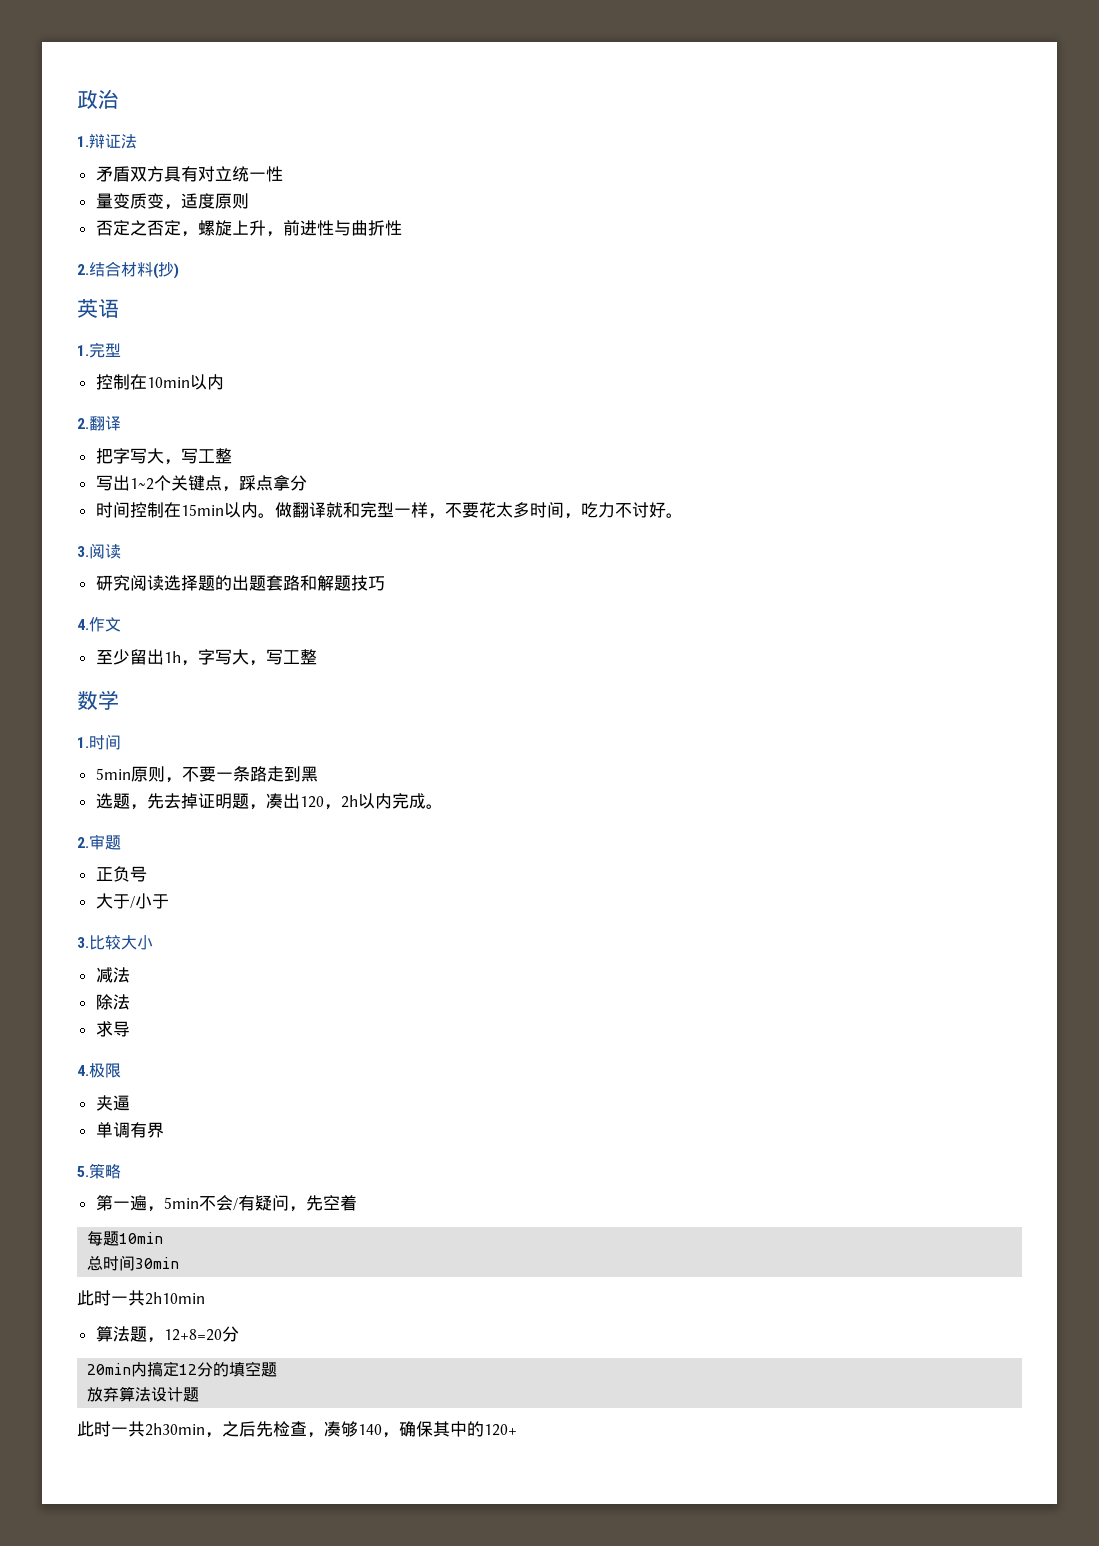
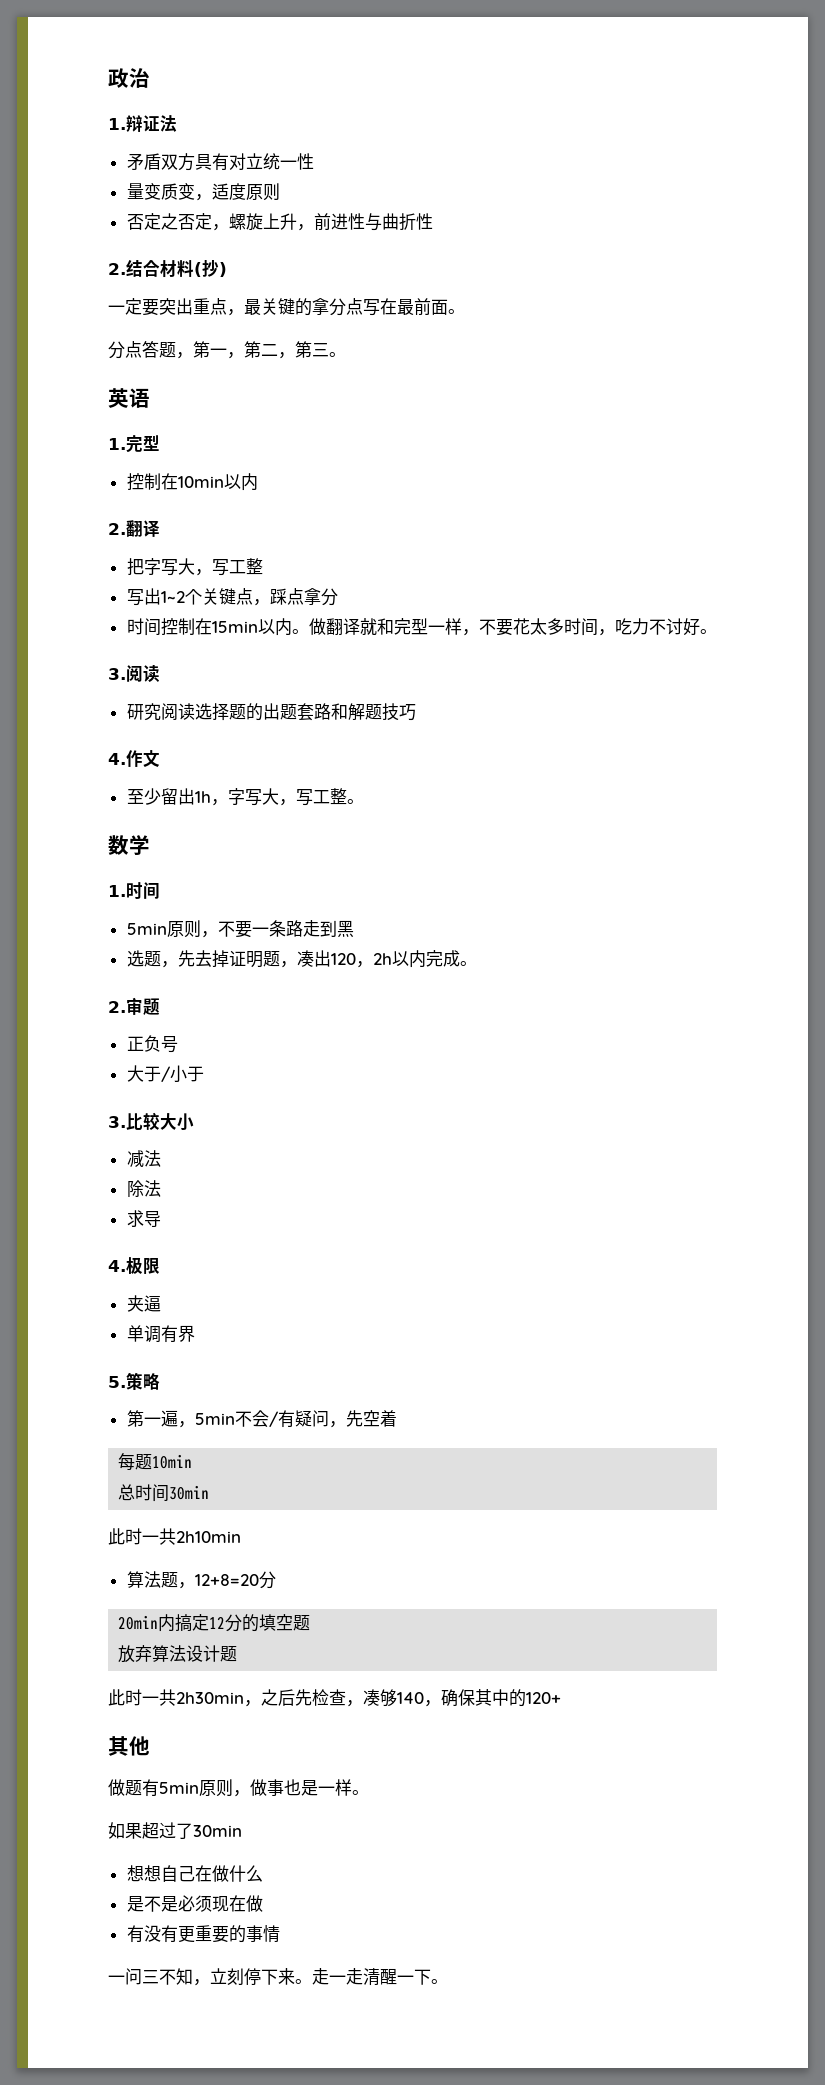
+ 一定要突出重点，最关键的拿分点写在最前面。
+ 分点答题，第一，第二，第三。
- 至少留出1h，字写大，写工整
+ 至少留出1h，字写大，写工整。
+ 其他
+ 做题有5min原则，做事也是一样。
+ 如果超过了30min
+ 想想自己在做什么
+ 是不是必须现在做
+ 有没有更重要的事情
+ 一问三不知，立刻停下来。走一走清醒一下。

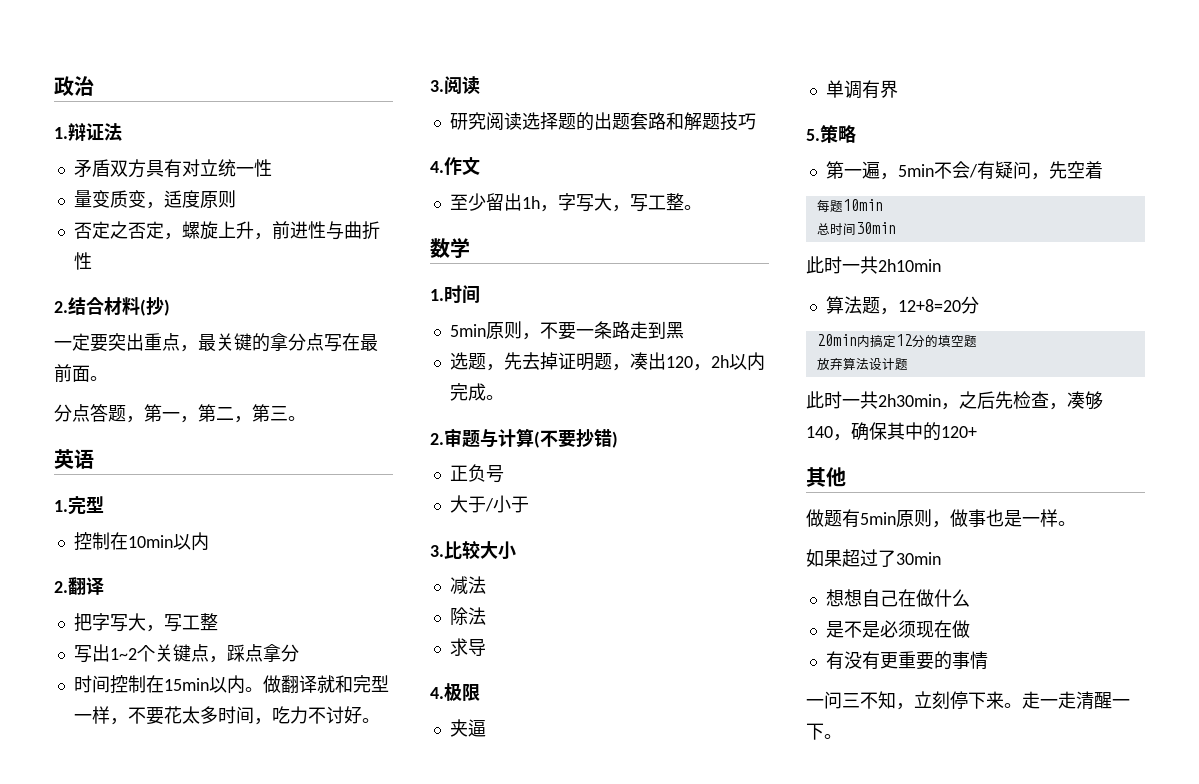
- 2.审题
+ 2.审题与计算(不要抄错)

